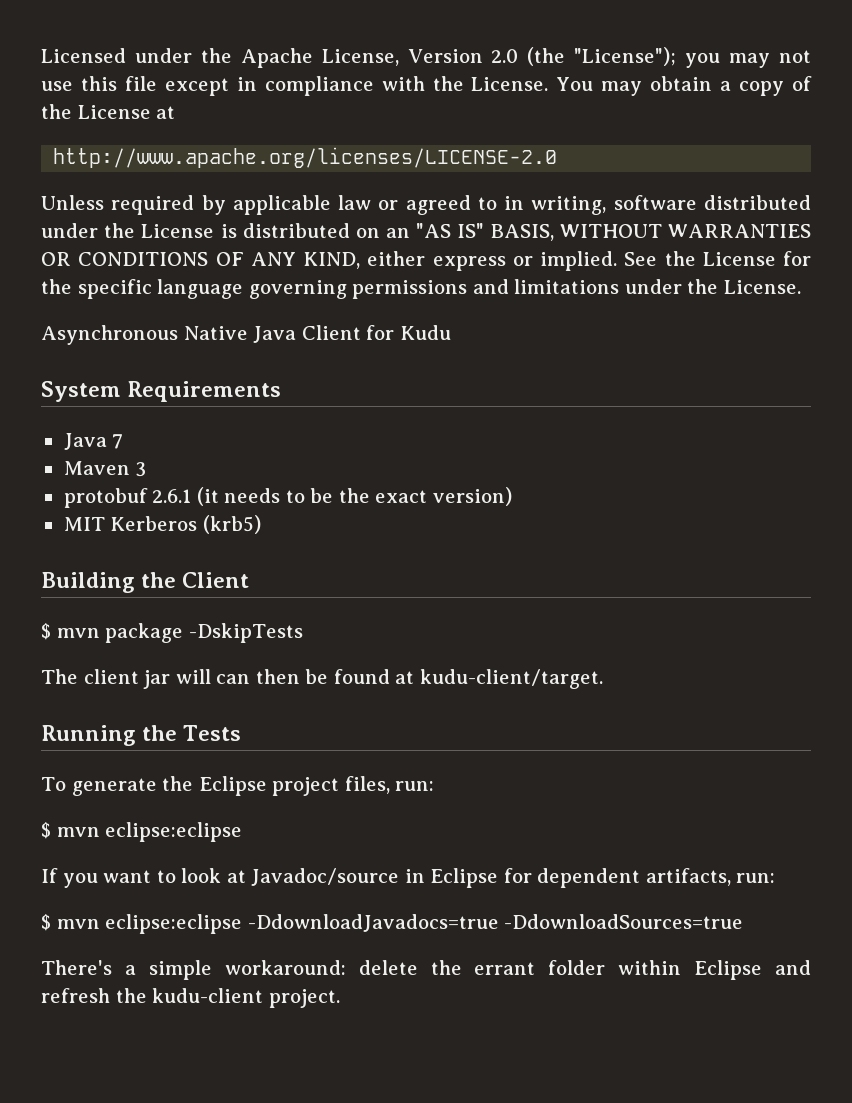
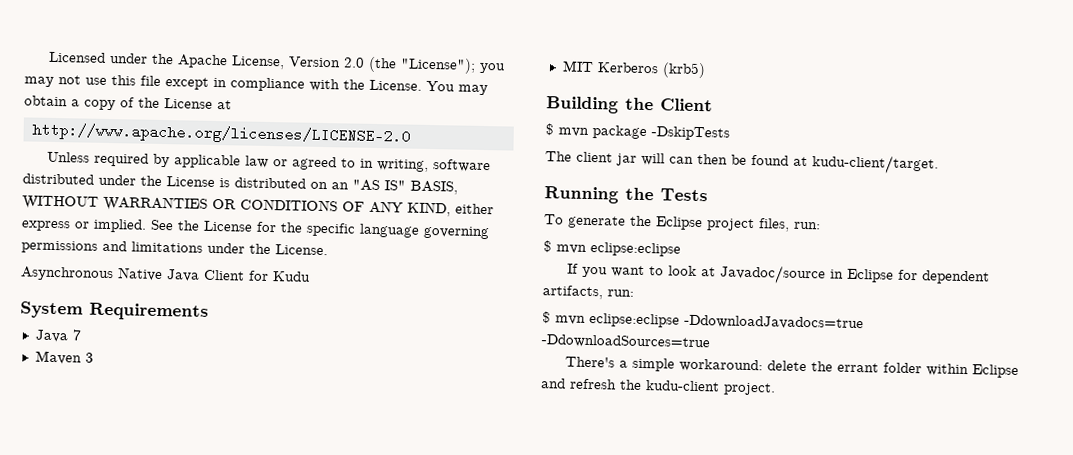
- protobuf 2.6.1 (it needs to be the exact version)

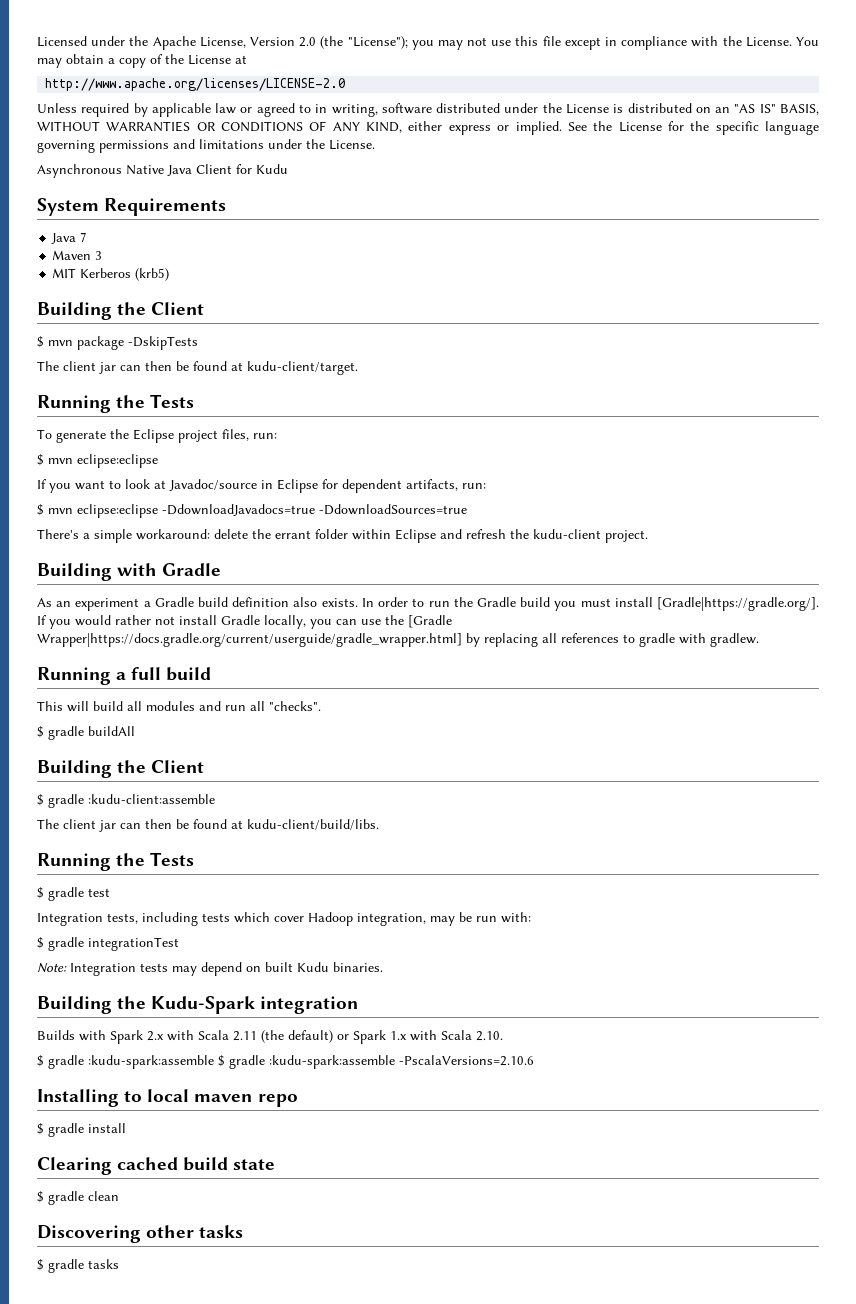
- The client jar will can then be found at kudu-client/target.
+ The client jar can then be found at kudu-client/target.
+ Building with Gradle
+ As an experiment a Gradle build definition also exists. In order to run the Gradle build you must install [Gradle|https://gradle.org/]. If you would rather not install Gradle locally, you can use the [Gradle Wrapper|https://docs.gradle.org/current/userguide/gradle_wrapper.html] by replacing all references to gradle with gradlew.
+ Running a full build
+ This will build all modules and run all "checks".
+ $ gradle buildAll
+ Building the Client
+ $ gradle :kudu-client:assemble
+ The client jar can then be found at kudu-client/build/libs.
+ Running the Tests
+ $ gradle test
+ Integration tests, including tests which cover Hadoop integration, may be run with:
+ $ gradle integrationTest
+ Note: Integration tests may depend on built Kudu binaries.
+ Building the Kudu-Spark integration
+ Builds with Spark 2.x with Scala 2.11 (the default) or Spark 1.x with Scala 2.10.
+ $ gradle :kudu-spark:assemble $ gradle :kudu-spark:assemble -PscalaVersions=2.10.6
+ Installing to local maven repo
+ $ gradle install
+ Clearing cached build state
+ $ gradle clean
+ Discovering other tasks
+ $ gradle tasks

